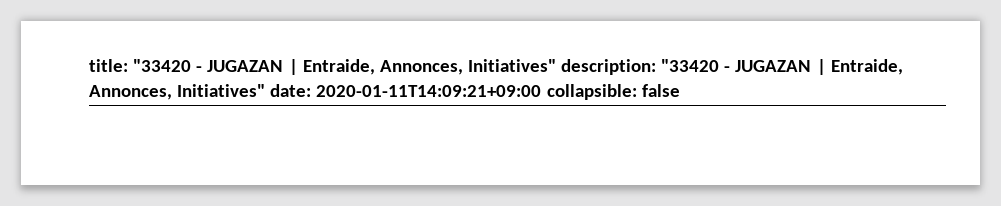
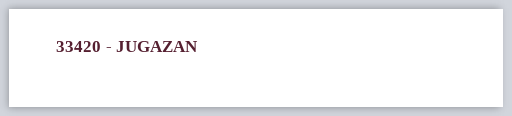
- title: "33420 - JUGAZAN | Entraide, Annonces, Initiatives" description: "33420 - JUGAZAN | Entraide, Annonces, Initiatives" date: 2020-01-11T14:09:21+09:00 collapsible: false
+ 33420 - JUGAZAN

